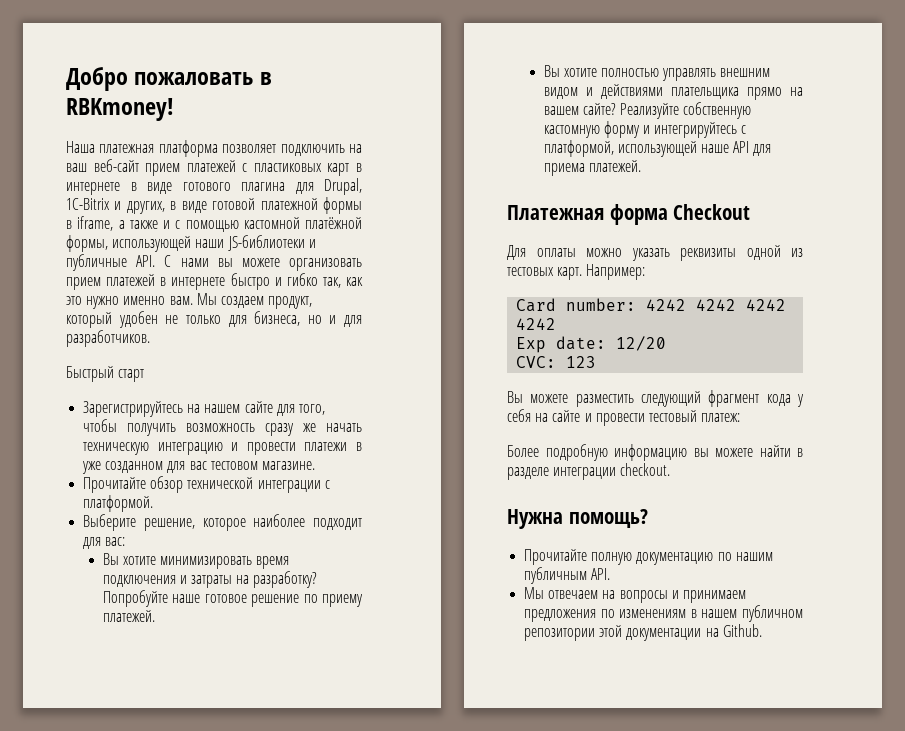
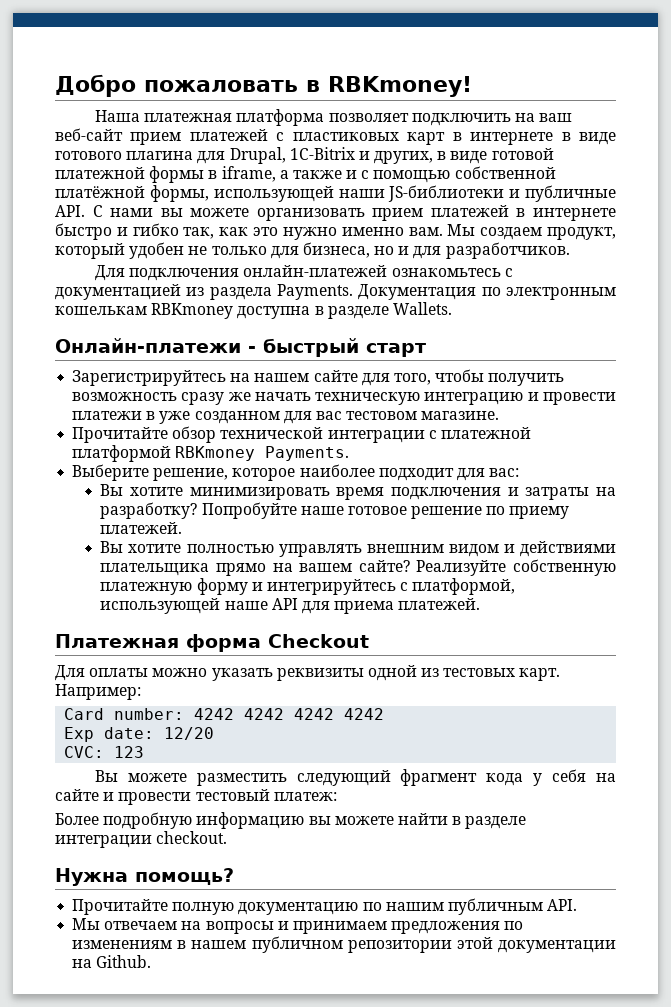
- Наша платежная платформа позволяет подключить на ваш веб-сайт прием платежей с пластиковых карт в интернете в виде готового плагина для Drupal, 1C-Bitrix и других, в виде готовой платежной формы в iframe, а также и с помощью кастомной платёжной формы, использующей наши JS-библиотеки и публичные API. С нами вы можете организовать прием платежей в интернете быстро и гибко так, как это нужно именно вам.
+ Наша платежная платформа позволяет подключить на ваш веб-сайт прием платежей с пластиковых карт в интернете в виде готового плагина для Drupal, 1C-Bitrix и других, в виде готовой платежной формы в iframe, а также и с помощью собственной платёжной формы, использующей наши JS-библиотеки и публичные API. С нами вы можете организовать прием платежей в интернете быстро и гибко так, как это нужно именно вам.
- Быстрый старт
+ Для подключения онлайн-платежей ознакомьтесь с документацией из раздела Payments. Документация по электронным кошелькам RBKmoney доступна в разделе Wallets.
+ Онлайн-платежи - быстрый старт
- Прочитайте обзор технической интеграции с платформой.
+ Прочитайте обзор технической интеграции с платежной платформой RBKmoney Payments.
- Реализуйте собственную кастомную форму и интегрируйтесь с платформой, использующей наше API для приема платежей.
+ Реализуйте собственную платежную форму и интегрируйтесь с платформой, использующей наше API для приема платежей.

